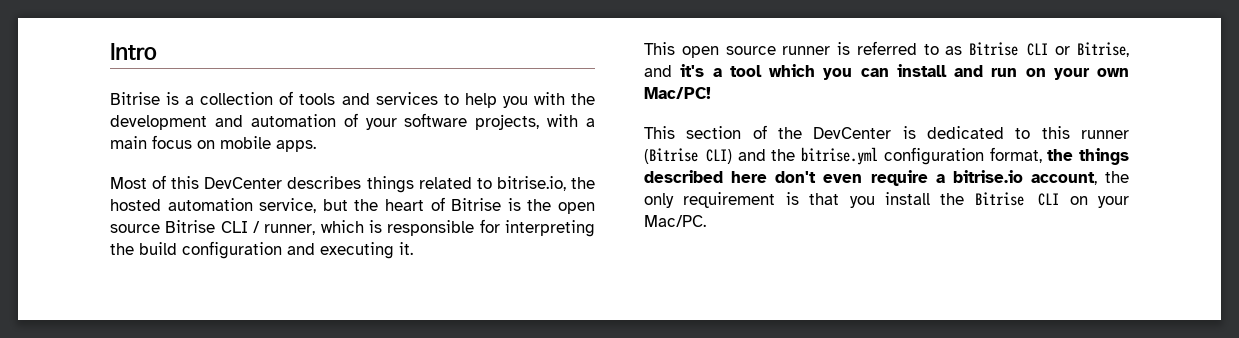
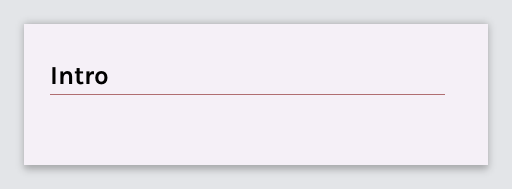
- Bitrise is a collection of tools and services to help you with the development and automation of your software projects, with a main focus on mobile apps.
- Most of this DevCenter describes things related to bitrise.io, the hosted automation service, but the heart of Bitrise is the open source Bitrise CLI / runner, which is responsible for interpreting the build configuration and executing it.
- This open source runner is referred to as Bitrise CLI or Bitrise, and it's a tool which you can install and run on your own Mac/PC!
- This section of the DevCenter is dedicated to this runner (Bitrise CLI) and the bitrise.yml configuration format, the things described here don't even require a bitrise.io account, the only requirement is that you install the Bitrise CLI on your Mac/PC.

